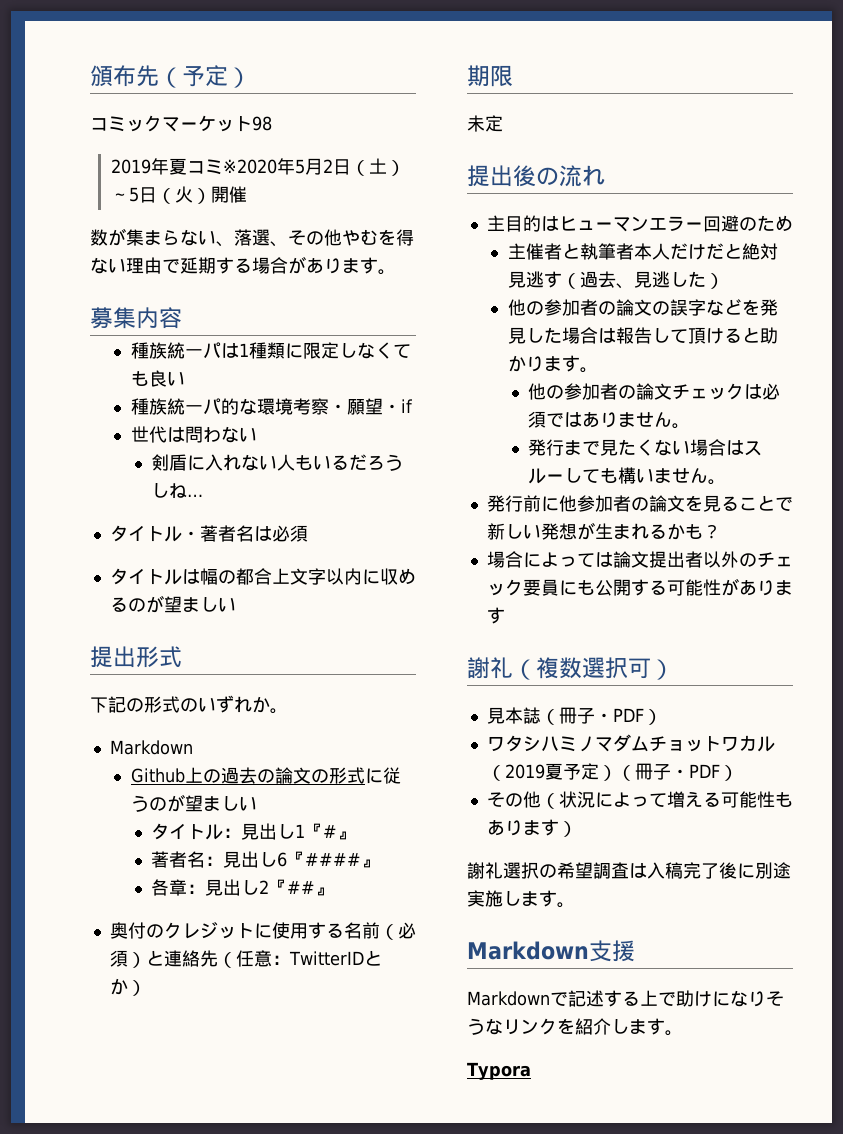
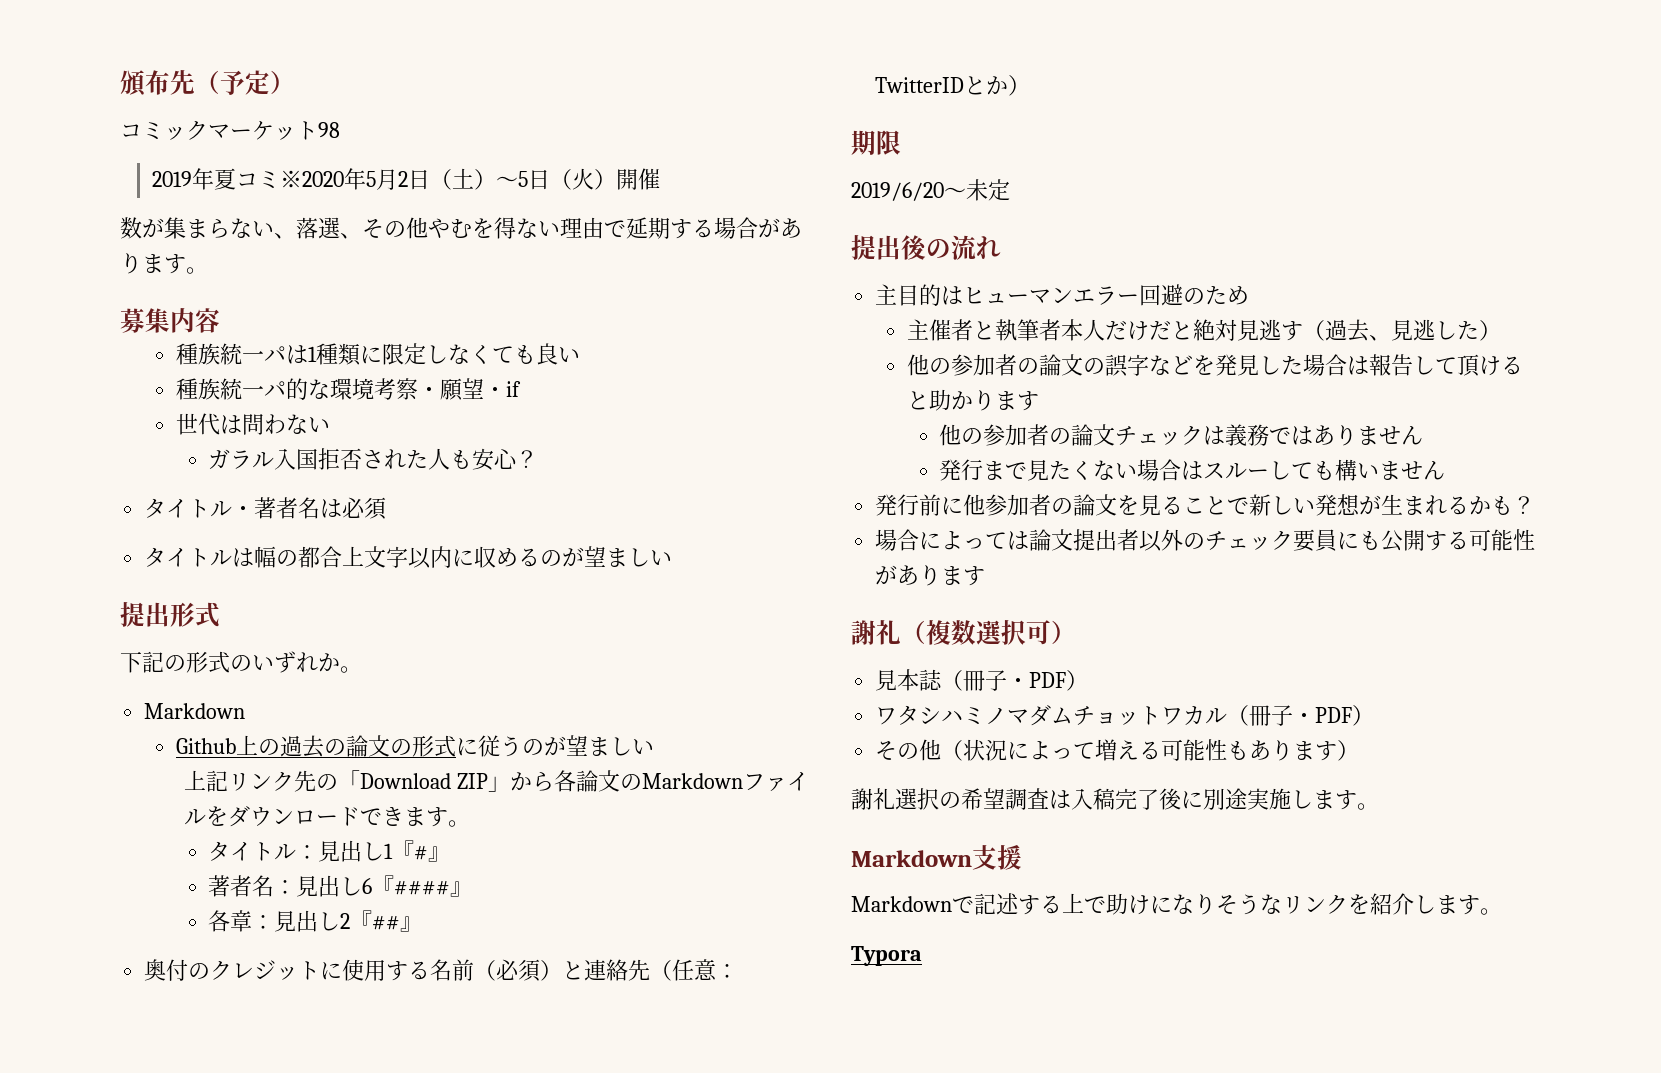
- 剣盾に入れない人もいるだろうしね…
+ ガラル入国拒否された人も安心？
+ 上記リンク先の「Download ZIP」から各論文のMarkdownファイルをダウンロードできます。
- 未定
+ 2019/6/20～未定
- 他の参加者の論文の誤字などを発見した場合は報告して頂けると助かります。
+ 他の参加者の論文の誤字などを発見した場合は報告して頂けると助かります
- 他の参加者の論文チェックは必須ではありません。
+ 他の参加者の論文チェックは義務ではありません
- 発行まで見たくない場合はスルーしても構いません。
+ 発行まで見たくない場合はスルーしても構いません
- ワタシハミノマダムチョットワカル（2019夏予定）（冊子・PDF）
+ ワタシハミノマダムチョットワカル（冊子・PDF）

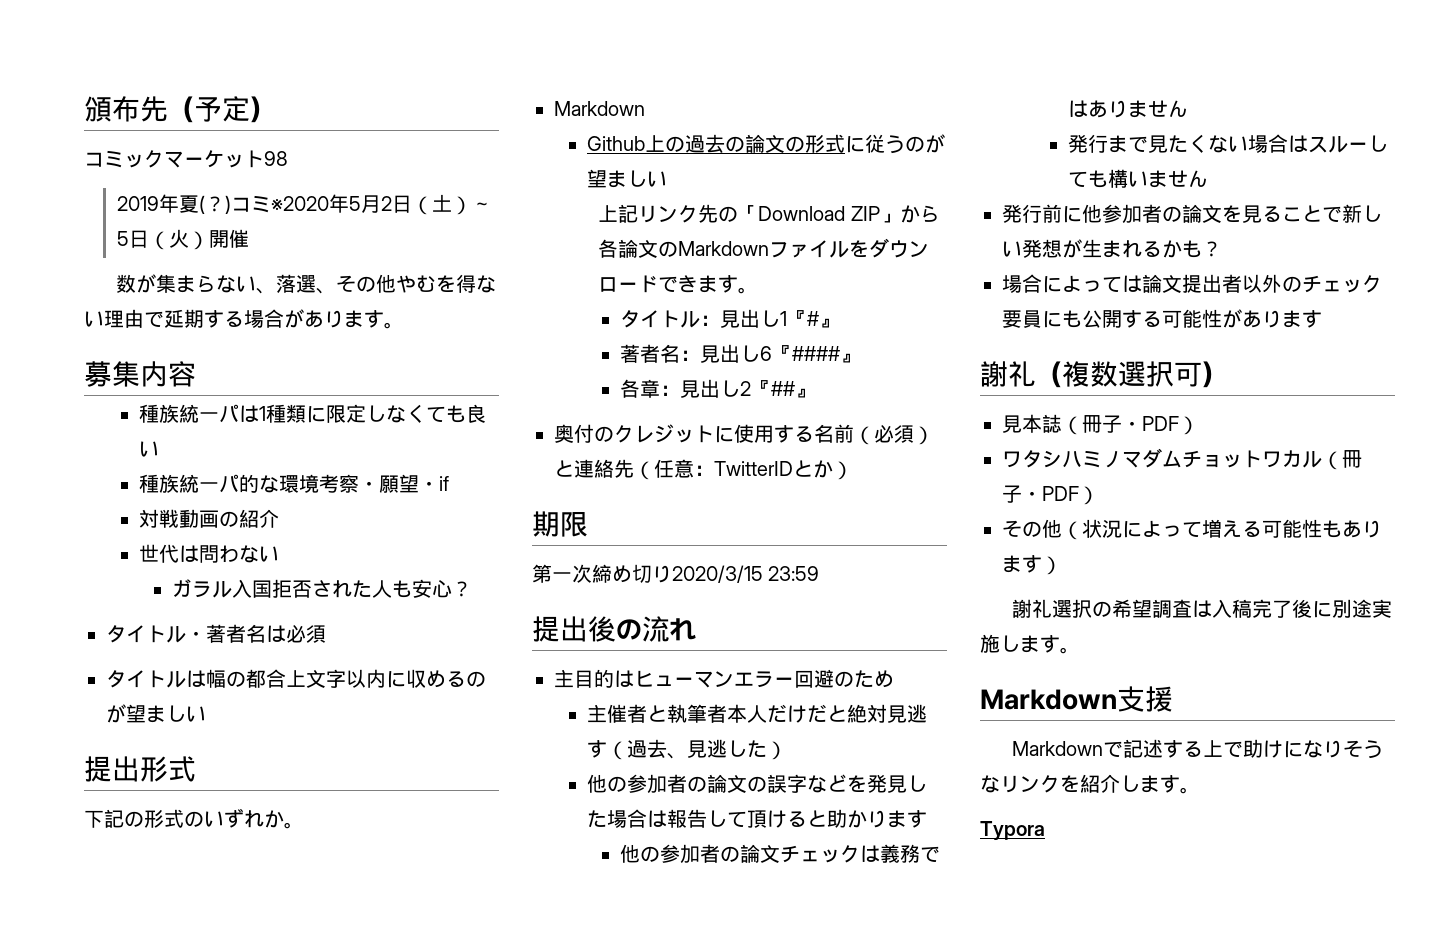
- 2019年夏コミ※2020年5月2日（土）～5日（火）開催
+ 2019年夏(？)コミ※2020年5月2日（土）～5日（火）開催
+ 対戦動画の紹介
- 2019/6/20～未定
+ 第一次締め切り2020/3/15 23:59

